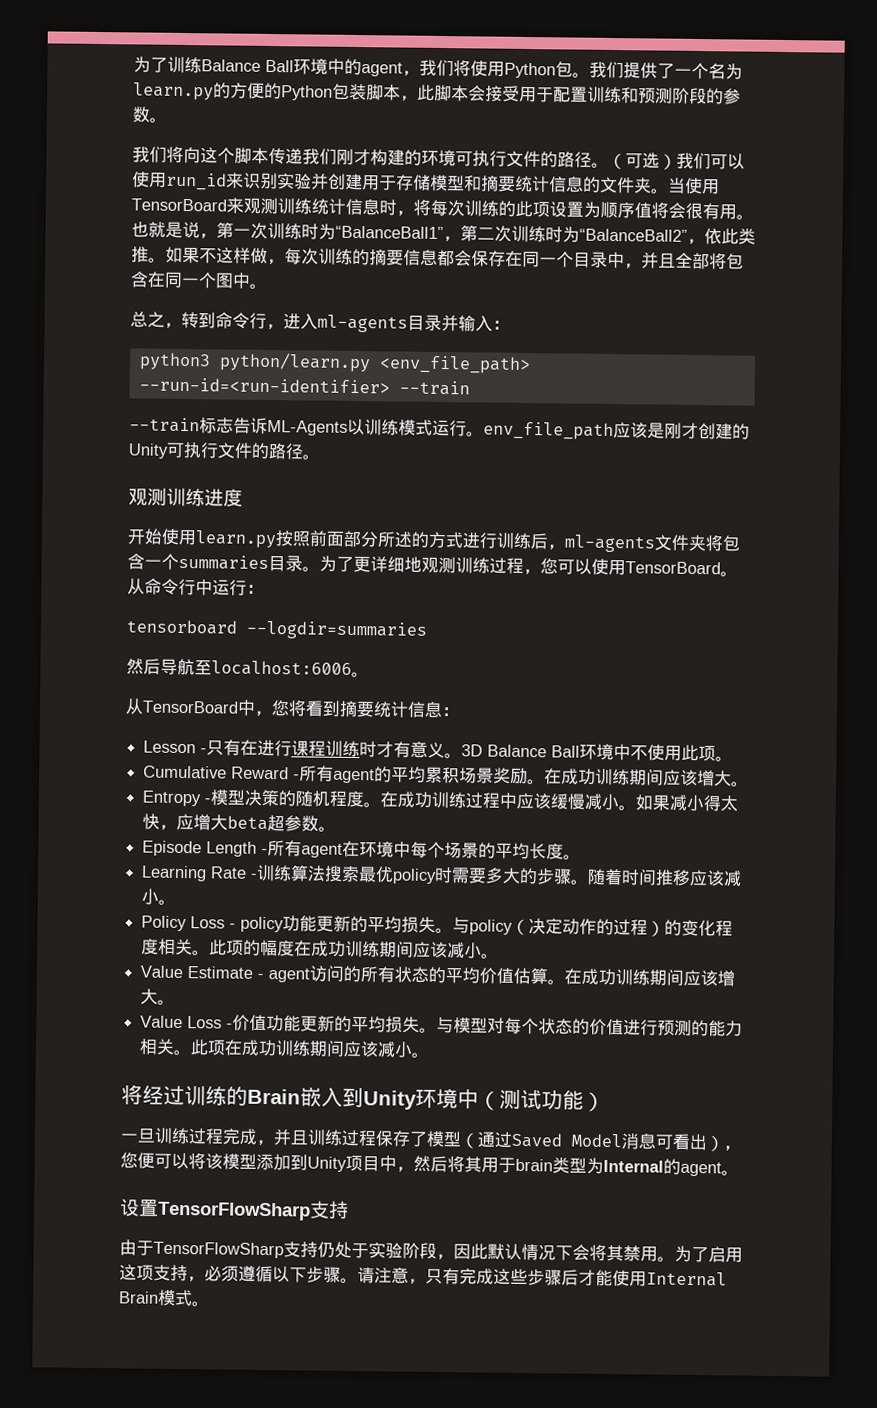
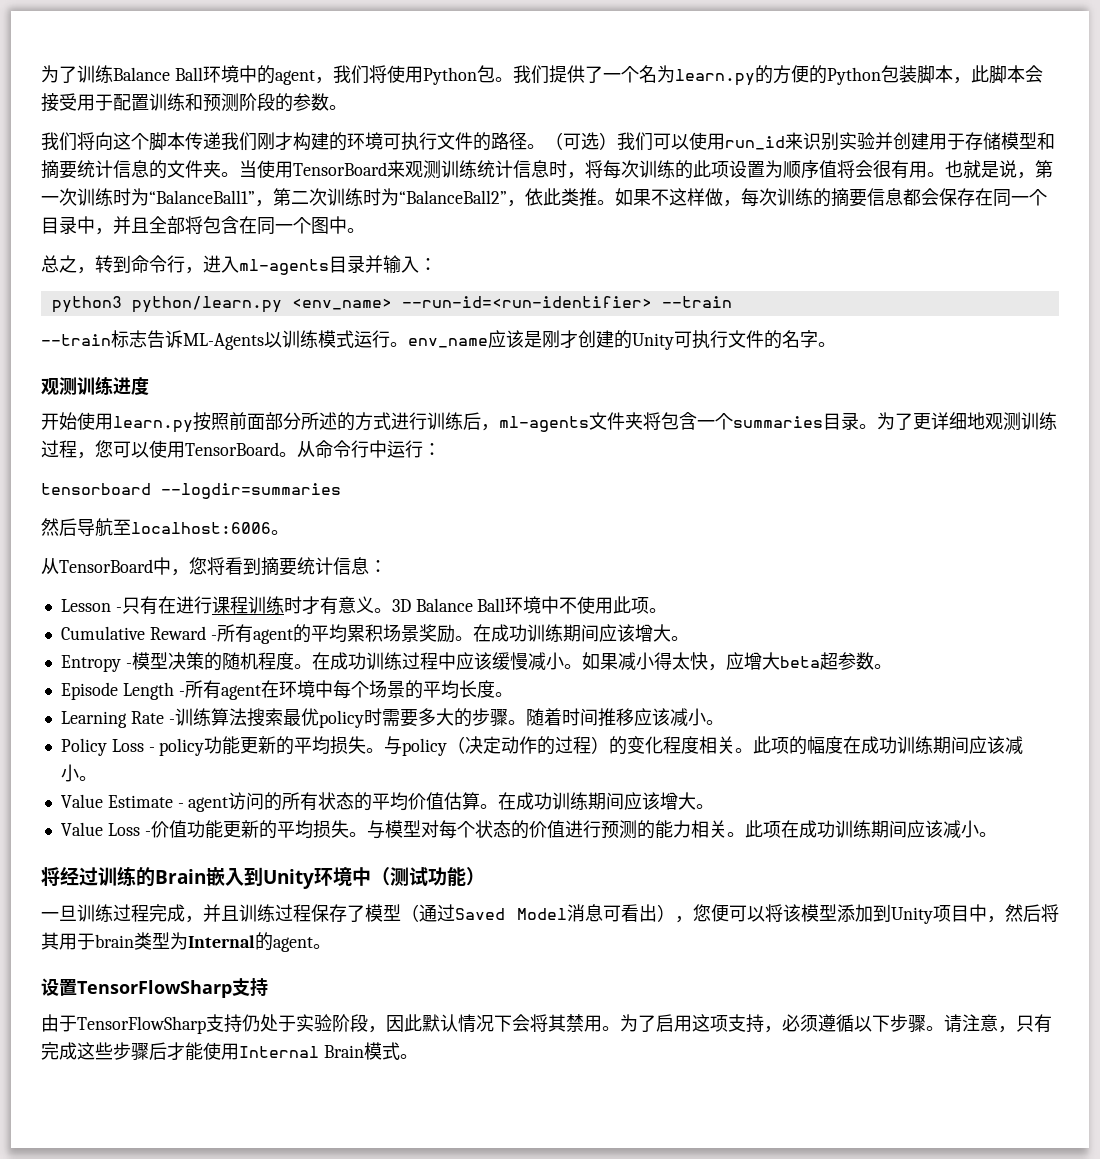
- python3 python/learn.py <env_file_path> --run-id=<run-identifier> --train
+ python3 python/learn.py <env_name> --run-id=<run-identifier> --train
- --train标志告诉ML-Agents以训练模式运行。env_file_path应该是刚才创建的Unity可执行文件的路径。
+ --train标志告诉ML-Agents以训练模式运行。env_name应该是刚才创建的Unity可执行文件的名字。

